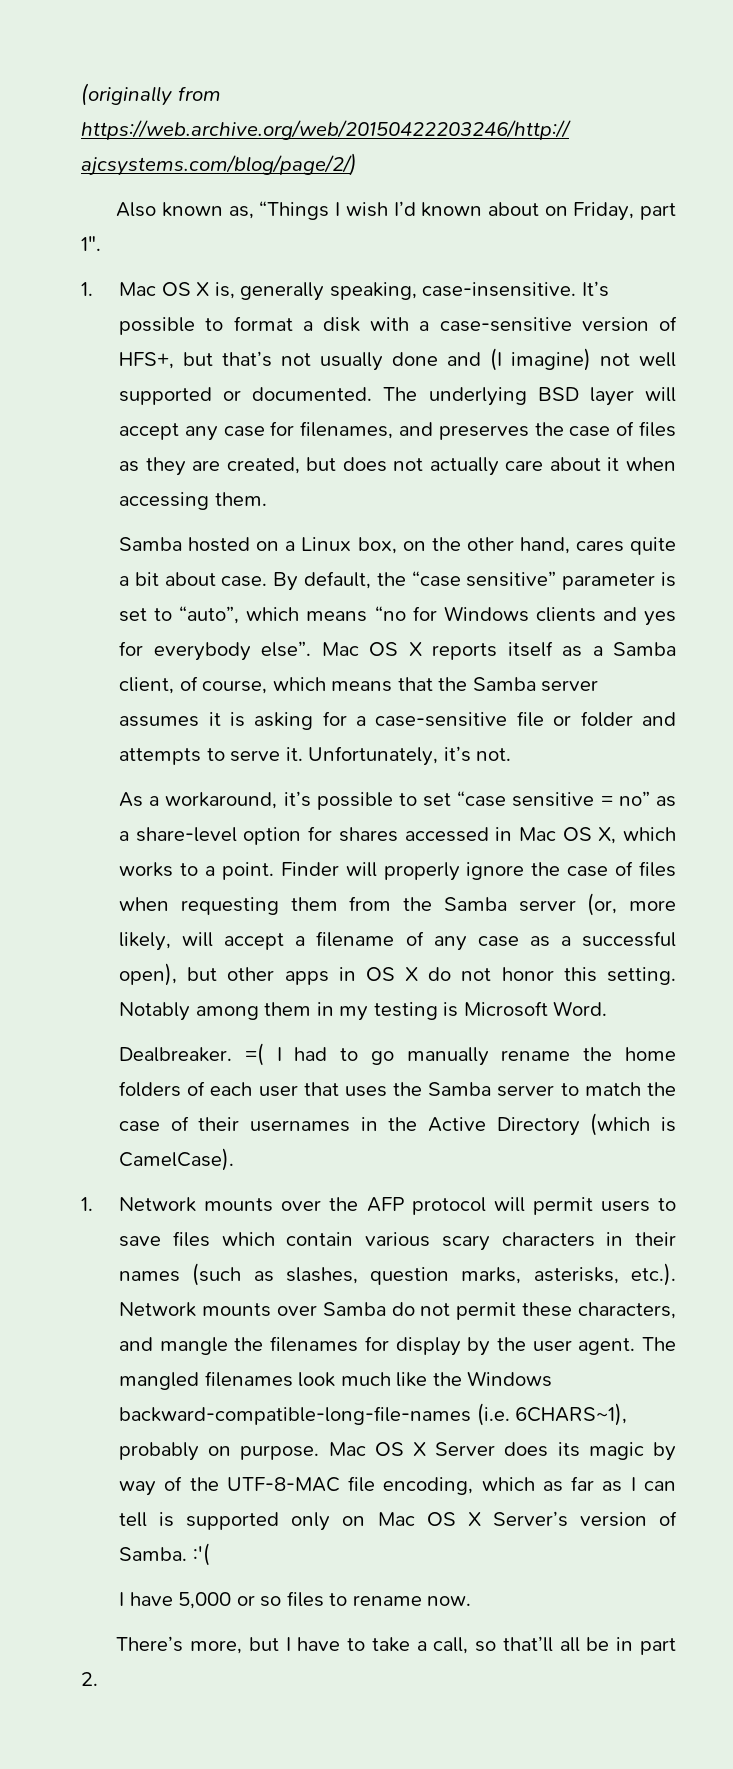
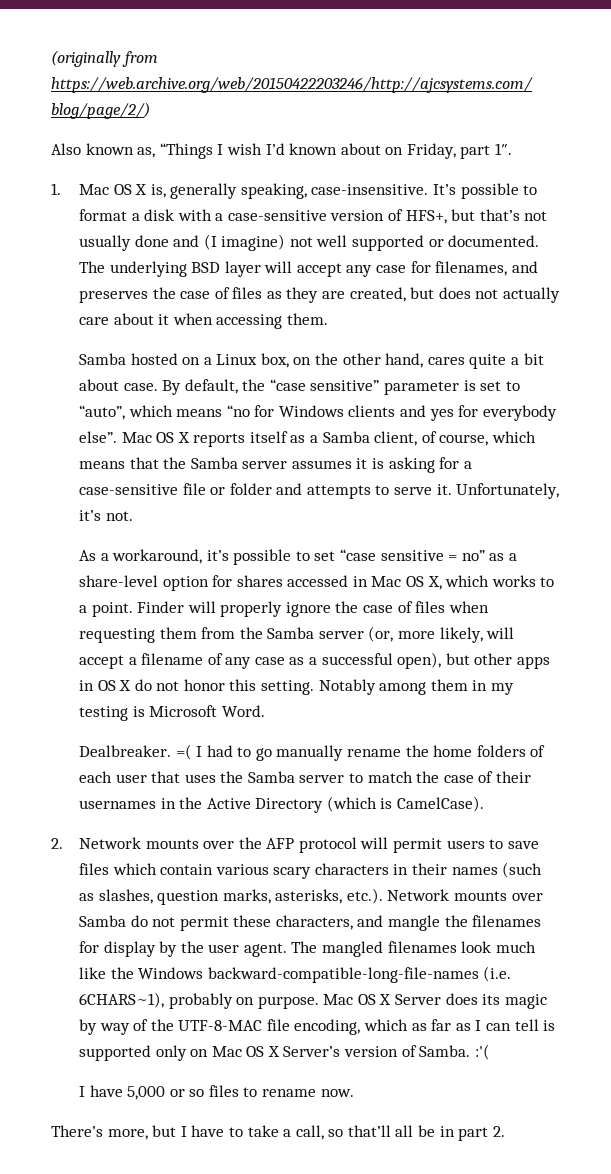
- 1. Network mounts over the AFP protocol will permit users to save files which contain various scary characters in their names (such as slashes, question marks, asterisks, etc.). Network mounts over Samba do not permit these characters, and mangle the filenames for display by the user agent.
+ 2. Network mounts over the AFP protocol will permit users to save files which contain various scary characters in their names (such as slashes, question marks, asterisks, etc.). Network mounts over Samba do not permit these characters, and mangle the filenames for display by the user agent.

